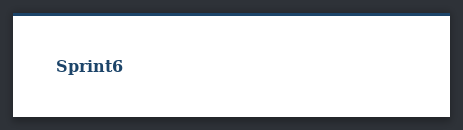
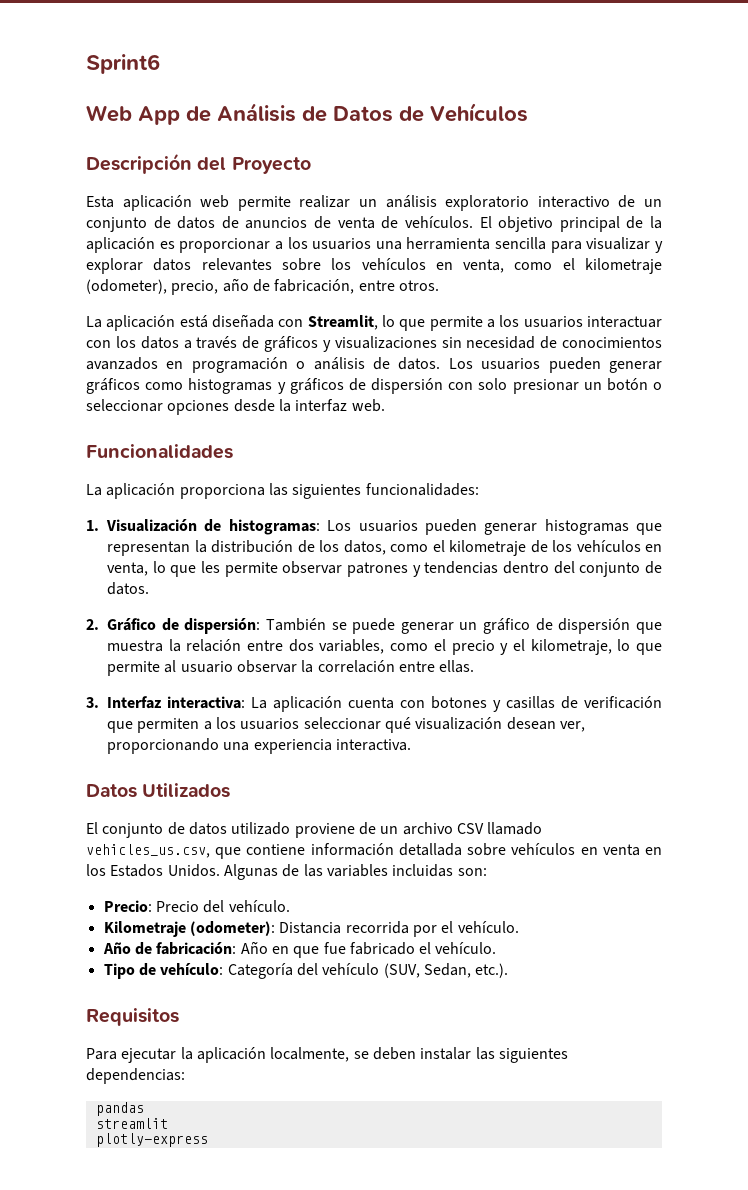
+ Web App de Análisis de Datos de Vehículos
+ Descripción del Proyecto
+ Esta aplicación web permite realizar un análisis exploratorio interactivo de un conjunto de datos de anuncios de venta de vehículos. El objetivo principal de la aplicación es proporcionar a los usuarios una herramienta sencilla para visualizar y explorar datos relevantes sobre los vehículos en venta, como el kilometraje (odometer), precio, año de fabricación, entre otros.
+ La aplicación está diseñada con Streamlit, lo que permite a los usuarios interactuar con los datos a través de gráficos y visualizaciones sin necesidad de conocimientos avanzados en programación o análisis de datos. Los usuarios pueden generar gráficos como histogramas y gráficos de dispersión con solo presionar un botón o seleccionar opciones desde la interfaz web.
+ Funcionalidades
+ La aplicación proporciona las siguientes funcionalidades:
+ 1. Visualización de histogramas: Los usuarios pueden generar histogramas que representan la distribución de los datos, como el kilometraje de los vehículos en venta, lo que les permite observar patrones y tendencias dentro del conjunto de datos.
+ 2. Gráfico de dispersión: También se puede generar un gráfico de dispersión que muestra la relación entre dos variables, como el precio y el kilometraje, lo que permite al usuario observar la correlación entre ellas.
+ 3. Interfaz interactiva: La aplicación cuenta con botones y casillas de verificación que permiten a los usuarios seleccionar qué visualización desean ver, proporcionando una experiencia interactiva.
+ Datos Utilizados
+ El conjunto de datos utilizado proviene de un archivo CSV llamado vehicles_us.csv, que contiene información detallada sobre vehículos en venta en los Estados Unidos. Algunas de las variables incluidas son:
+ Precio: Precio del vehículo.
+ Kilometraje (odometer): Distancia recorrida por el vehículo.
+ Año de fabricación: Año en que fue fabricado el vehículo.
+ Tipo de vehículo: Categoría del vehículo (SUV, Sedan, etc.).
+ Requisitos
+ Para ejecutar la aplicación localmente, se deben instalar las siguientes dependencias:
+ pandas
+ streamlit
+ plotly-express

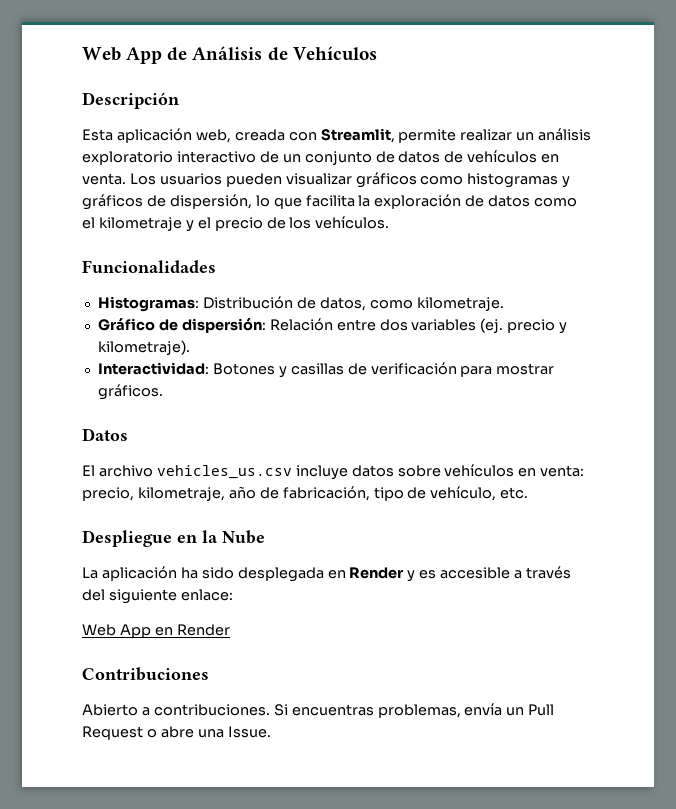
- Sprint6
- Web App de Análisis de Datos de Vehículos
+ Web App de Análisis de Vehículos
- Descripción del Proyecto
+ Descripción
- Esta aplicación web permite realizar un análisis exploratorio interactivo de un conjunto de datos de anuncios de venta de vehículos. El objetivo principal de la aplicación es proporcionar a los usuarios una herramienta sencilla para visualizar y explorar datos relevantes sobre los vehículos en venta, como el kilometraje (odometer), precio, año de fabricación, entre otros.
- La aplicación está diseñada con Streamlit, lo que permite a los usuarios interactuar con los datos a través de gráficos y visualizaciones sin necesidad de conocimientos avanzados en programación o análisis de datos. Los usuarios pueden generar gráficos como histogramas y gráficos de dispersión con solo presionar un botón o seleccionar opciones desde la interfaz web.
+ Esta aplicación web, creada con Streamlit, permite realizar un análisis exploratorio interactivo de un conjunto de datos de vehículos en venta. Los usuarios pueden visualizar gráficos como histogramas y gráficos de dispersión, lo que facilita la exploración de datos como el kilometraje y el precio de los vehículos.
  Funcionalidades
- La aplicación proporciona las siguientes funcionalidades:
- 1. Visualización de histogramas: Los usuarios pueden generar histogramas que representan la distribución de los datos, como el kilometraje de los vehículos en venta, lo que les permite observar patrones y tendencias dentro del conjunto de datos.
- 2. Gráfico de dispersión: También se puede generar un gráfico de dispersión que muestra la relación entre dos variables, como el precio y el kilometraje, lo que permite al usuario observar la correlación entre ellas.
- 3. Interfaz interactiva: La aplicación cuenta con botones y casillas de verificación que permiten a los usuarios seleccionar qué visualización desean ver, proporcionando una experiencia interactiva.
- Datos Utilizados
- El conjunto de datos utilizado proviene de un archivo CSV llamado vehicles_us.csv, que contiene información detallada sobre vehículos en venta en los Estados Unidos. Algunas de las variables incluidas son:
- Precio: Precio del vehículo.
- Kilometraje (odometer): Distancia recorrida por el vehículo.
- Año de fabricación: Año en que fue fabricado el vehículo.
- Tipo de vehículo: Categoría del vehículo (SUV, Sedan, etc.).
- Requisitos
- Para ejecutar la aplicación localmente, se deben instalar las siguientes dependencias:
- pandas
- streamlit
- plotly-express
+ Histogramas: Distribución de datos, como kilometraje.
+ Gráfico de dispersión: Relación entre dos variables (ej. precio y kilometraje).
+ Interactividad: Botones y casillas de verificación para mostrar gráficos.
+ Datos
+ El archivo vehicles_us.csv incluye datos sobre vehículos en venta: precio, kilometraje, año de fabricación, tipo de vehículo, etc.
+ Despliegue en la Nube
+ La aplicación ha sido desplegada en Render y es accesible a través del siguiente enlace:
+ Web App en Render
+ Contribuciones
+ Abierto a contribuciones. Si encuentras problemas, envía un Pull Request o abre una Issue.

